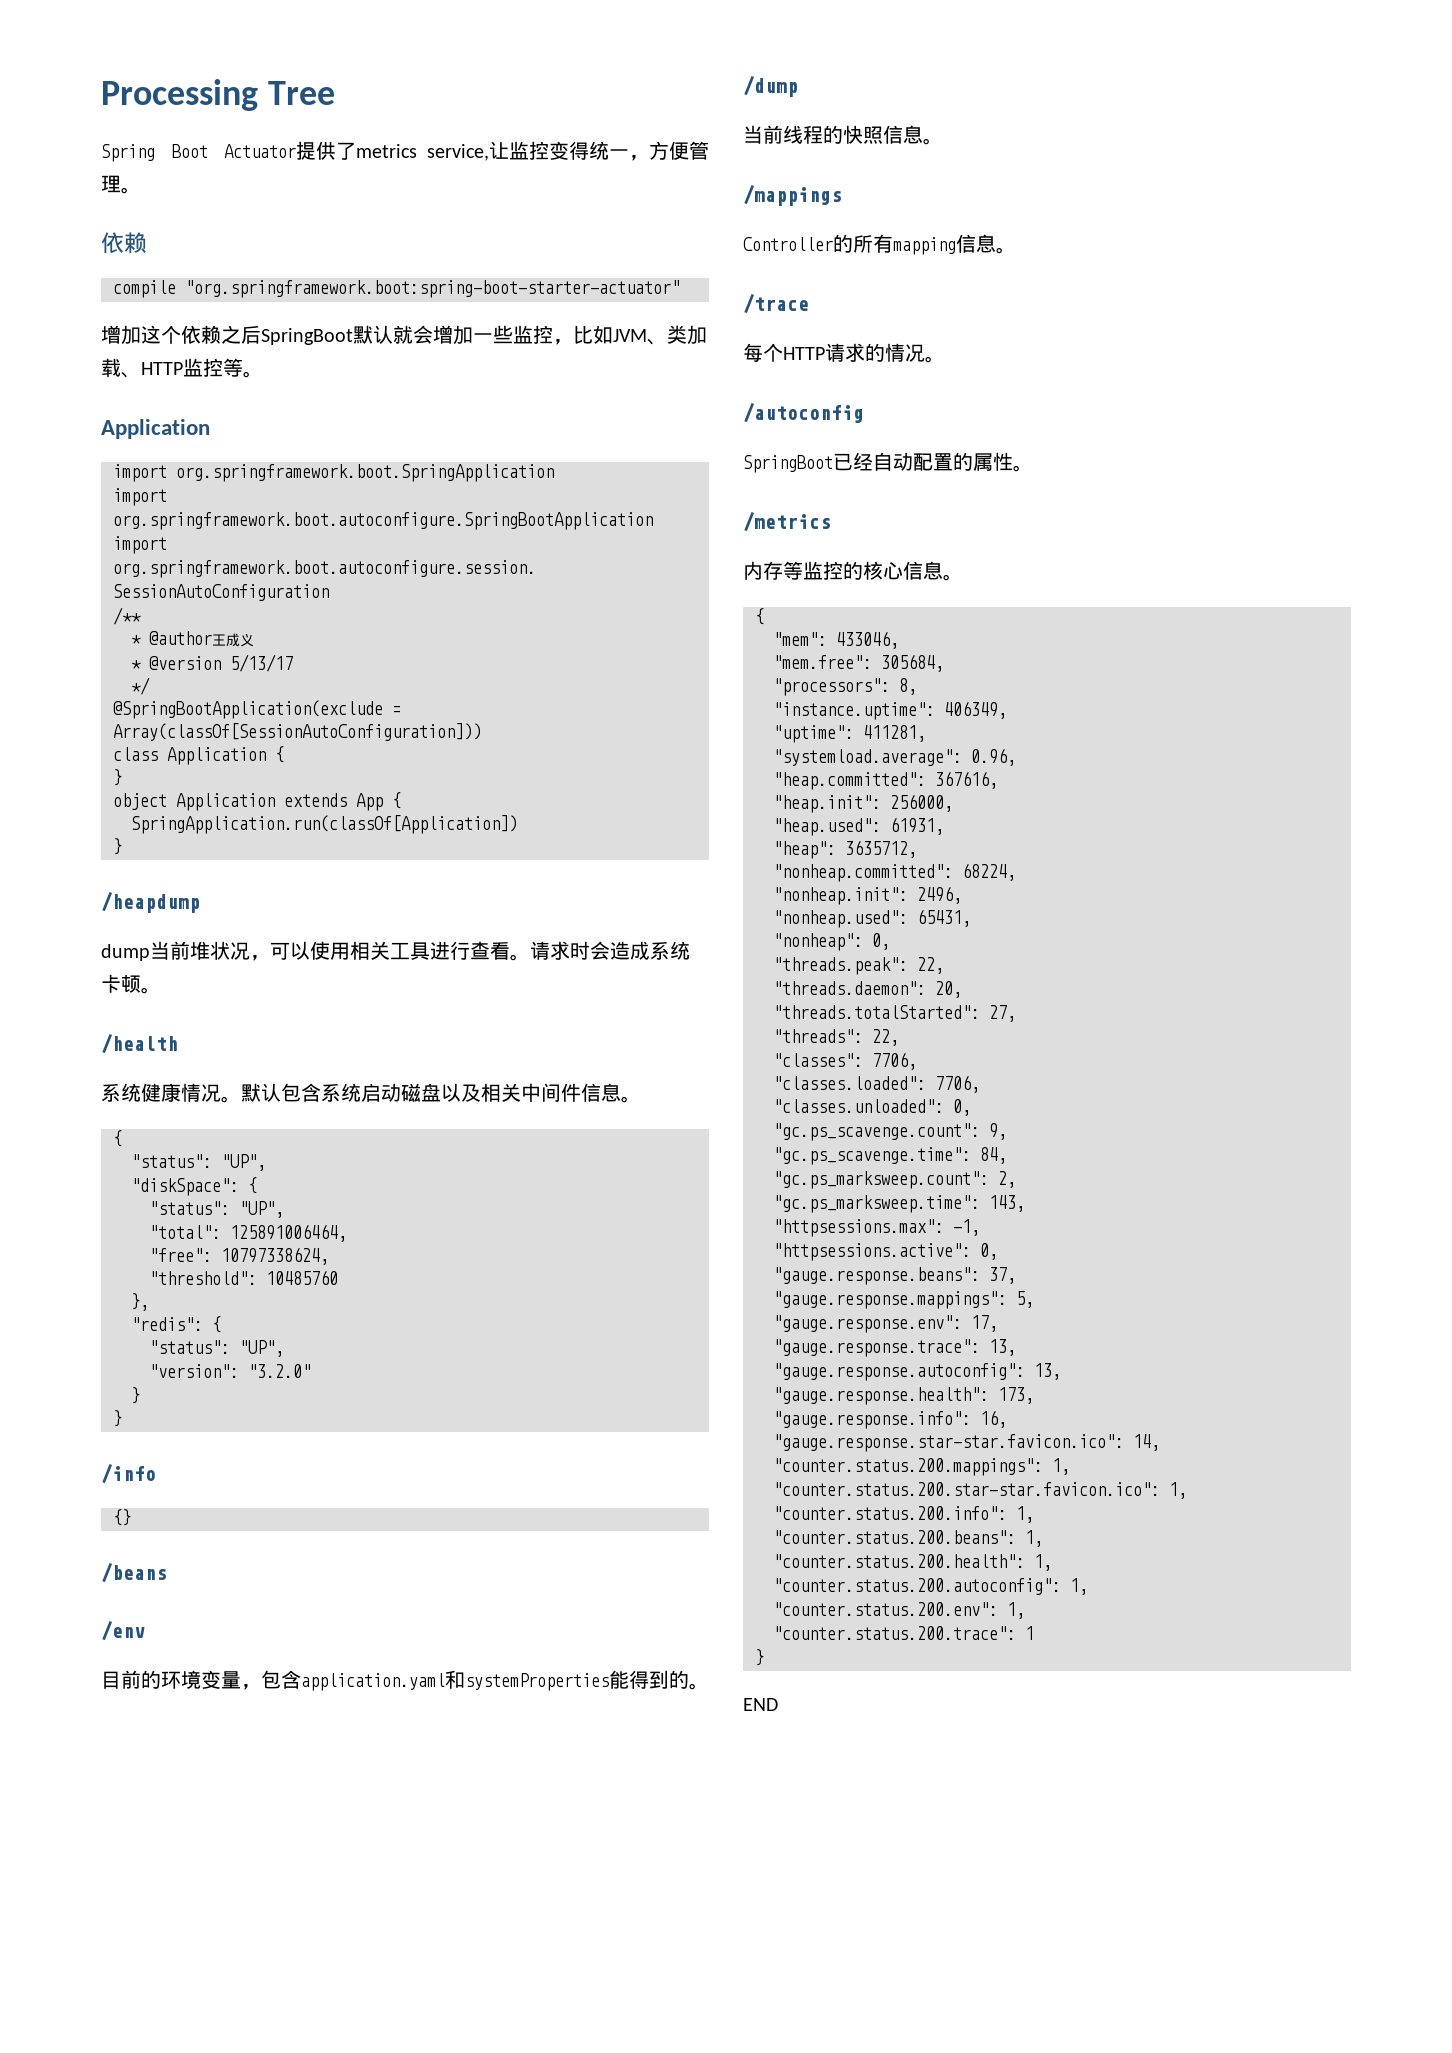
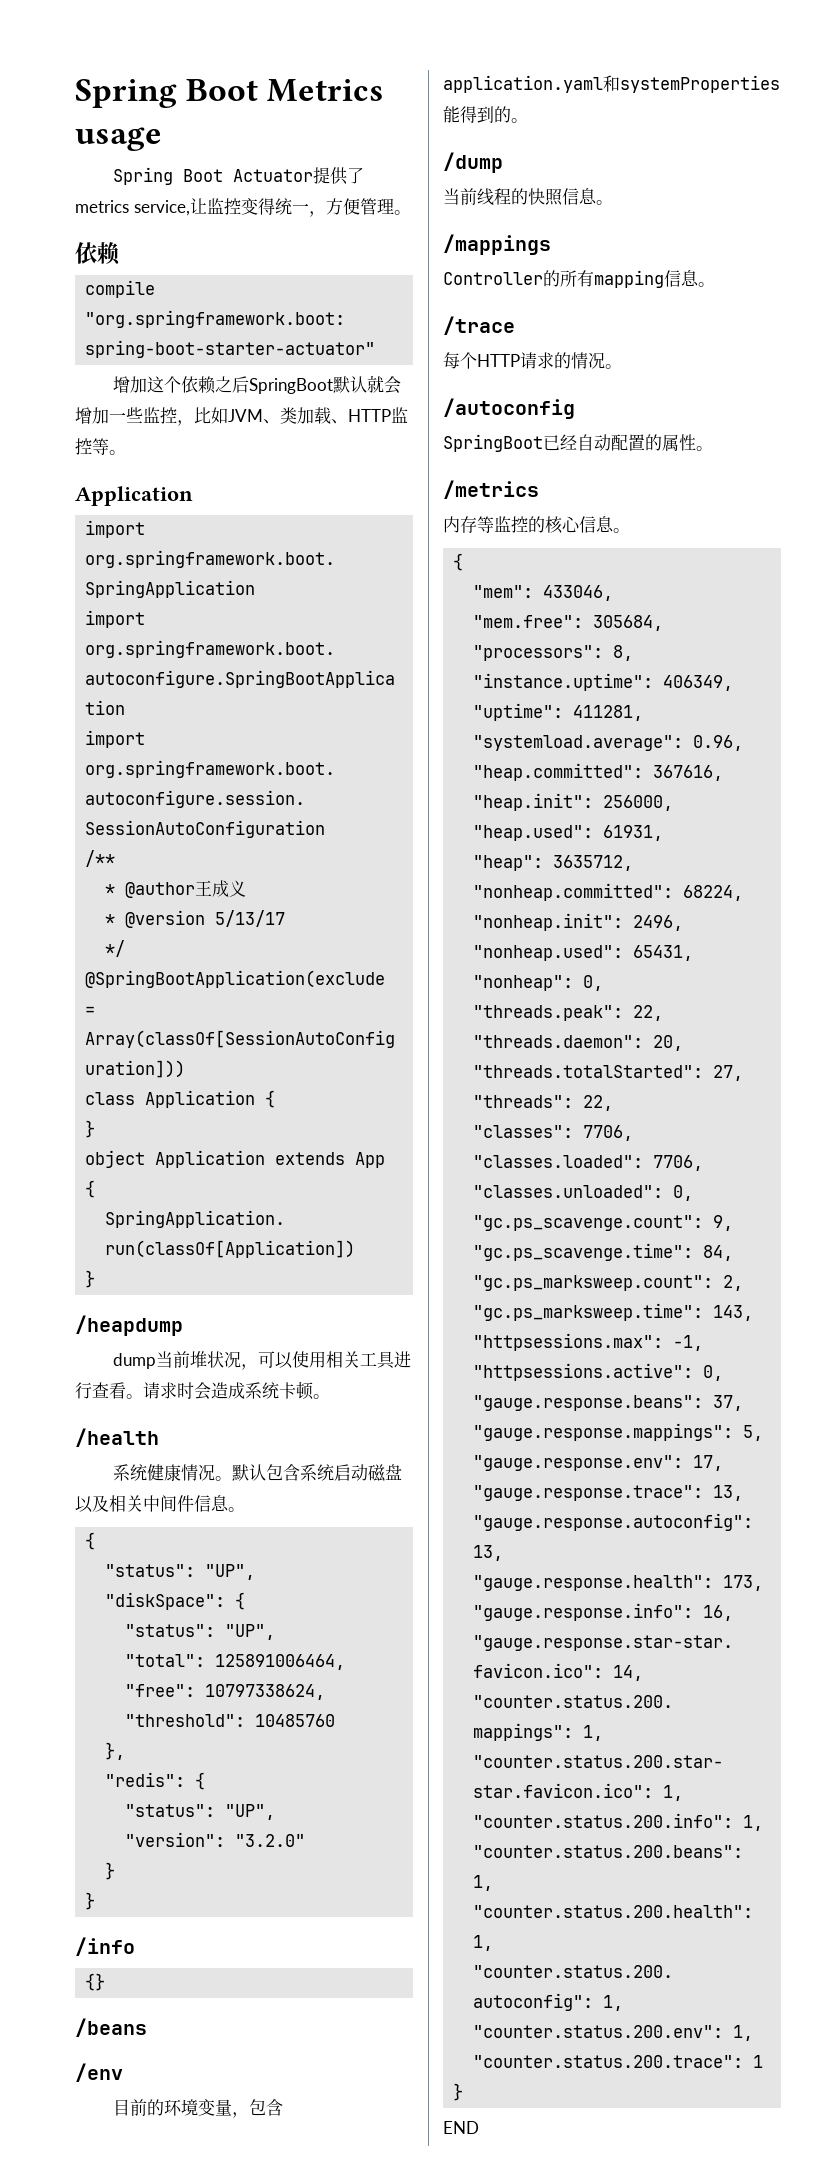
- Processing Tree
+ Spring Boot Metrics usage

